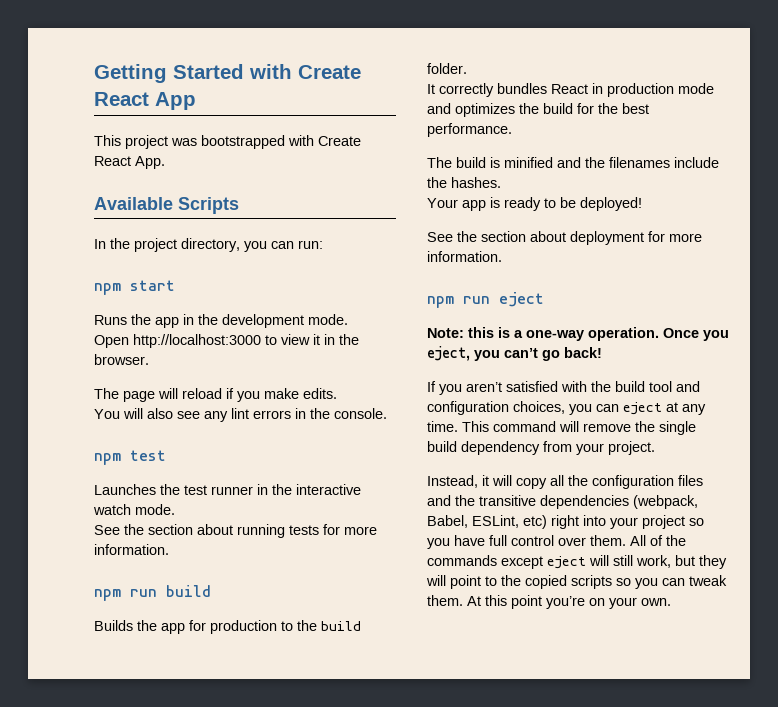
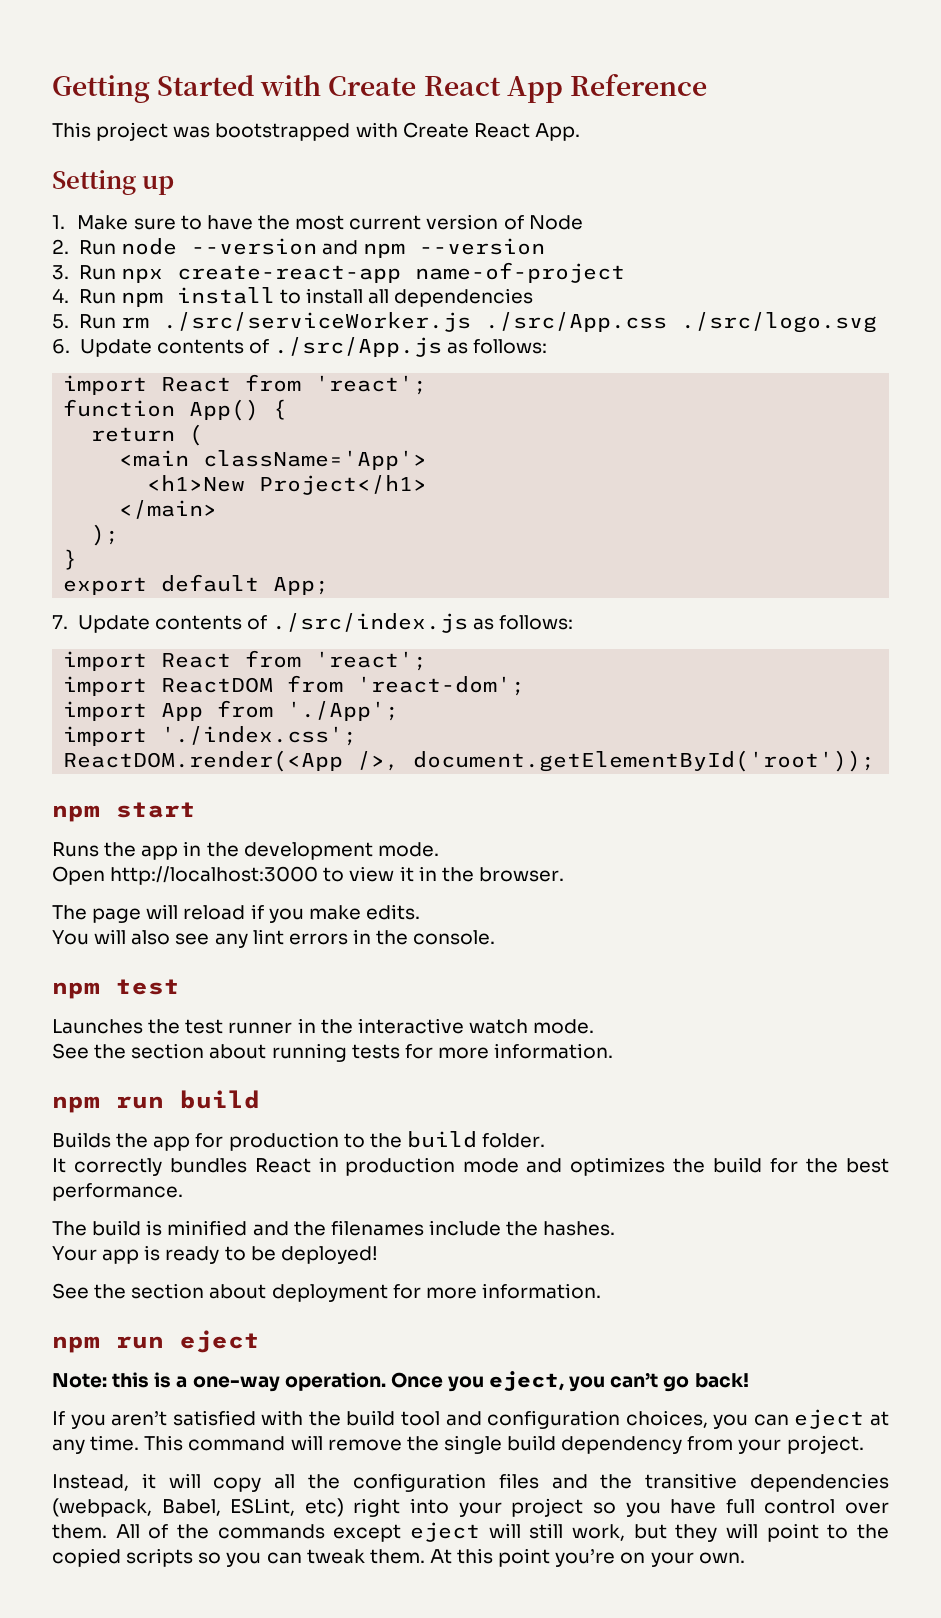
- Getting Started with Create React App
+ Getting Started with Create React App Reference
- Available Scripts
- In the project directory, you can run:
+ Setting up
+ 1. Make sure to have the most current version of Node
+ 2. Run node --version and npm --version
+ 3. Run npx create-react-app name-of-project
+ 4. Run npm install to install all dependencies
+ 5. Run rm ./src/serviceWorker.js ./src/App.css ./src/logo.svg
+ 6. Update contents of ./src/App.js as follows:
+ import React from 'react';
+ function App() {
+ return (
+ <main className='App'>
+ <h1>New Project</h1>
+ </main>
+ );
+ }
+ export default App;
+ 7. Update contents of ./src/index.js as follows:
+ import React from 'react';
+ import ReactDOM from 'react-dom';
+ import App from './App';
+ import './index.css';
+ ReactDOM.render(<App />, document.getElementById('root'));

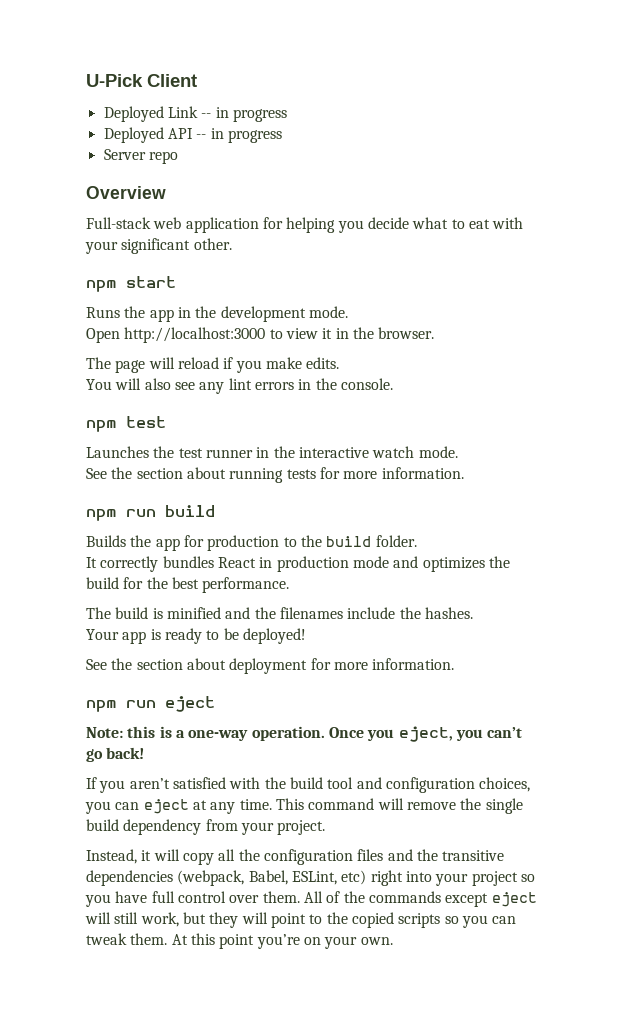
- Getting Started with Create React App Reference
- This project was bootstrapped with Create React App.
- Setting up
- 1. Make sure to have the most current version of Node
- 2. Run node --version and npm --version
- 3. Run npx create-react-app name-of-project
- 4. Run npm install to install all dependencies
- 5. Run rm ./src/serviceWorker.js ./src/App.css ./src/logo.svg
- 6. Update contents of ./src/App.js as follows:
- import React from 'react';
- function App() {
- return (
- <main className='App'>
- <h1>New Project</h1>
- </main>
- );
- }
- export default App;
- 7. Update contents of ./src/index.js as follows:
- import React from 'react';
- import ReactDOM from 'react-dom';
- import App from './App';
- import './index.css';
- ReactDOM.render(<App />, document.getElementById('root'));
+ U-Pick Client
+ Deployed Link -- in progress
+ Deployed API -- in progress
+ Server repo
+ Overview
+ Full-stack web application for helping you decide what to eat with your significant other.

